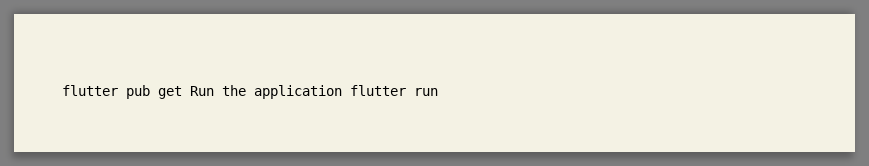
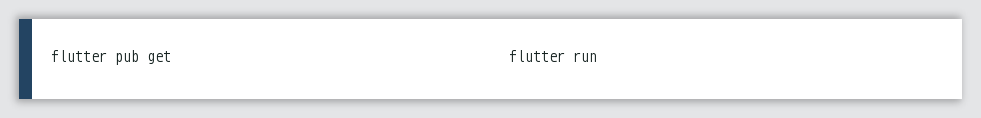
- flutter pub get Run the application flutter run
+ flutter pub get
+ flutter run

